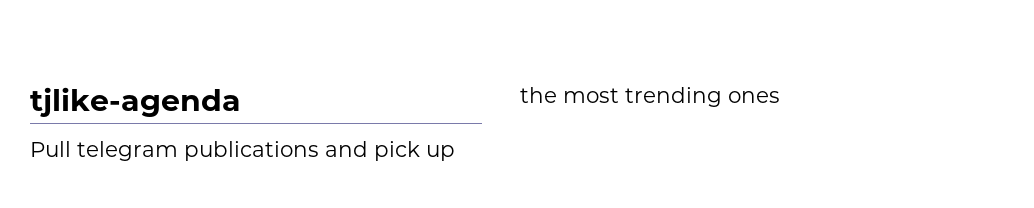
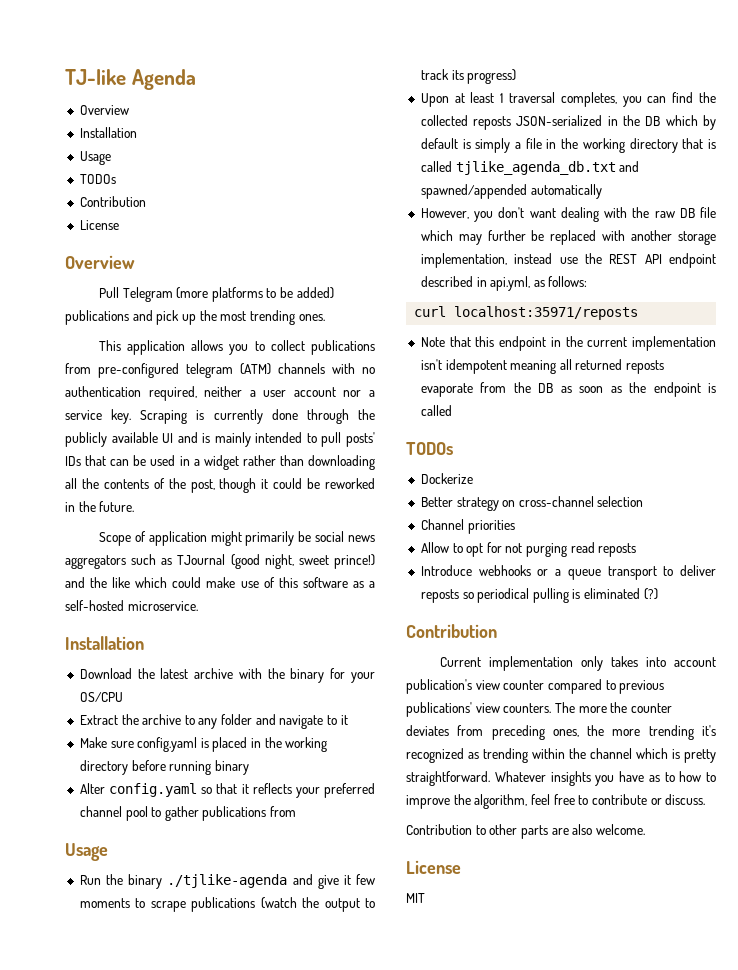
- tjlike-agenda
- Pull telegram publications and pick up the most trending ones
+ TJ-like Agenda
+ Overview
+ Installation
+ Usage
+ TODOs
+ Contribution
+ License
+ Overview
+ Pull Telegram (more platforms to be added) publications and pick up the most trending ones.
+ This application allows you to collect publications from pre-configured telegram (ATM) channels with no authentication required, neither a user account nor a service key. Scraping is currently done through the publicly available UI and is mainly intended to pull posts' IDs that can be used in a widget rather than downloading all the contents of the post, though it could be reworked in the future.
+ Scope of application might primarily be social news aggregators such as TJournal (good night, sweet prince!) and the like which could make use of this software as a self-hosted microservice.
+ Installation
+ Download the latest archive with the binary for your OS/CPU
+ Extract the archive to any folder and navigate to it
+ Make sure config.yaml is placed in the working directory before running binary
+ Alter config.yaml so that it reflects your preferred channel pool to gather publications from
+ Usage
+ Run the binary ./tjlike-agenda and give it few moments to scrape publications (watch the output to track its progress)
+ Upon at least 1 traversal completes, you can find the collected reposts JSON-serialized in the DB which by default is simply a file in the working directory that is called tjlike_agenda_db.txt and spawned/appended automatically
+ However, you don't want dealing with the raw DB file which may further be replaced with another storage implementation, instead use the REST API endpoint described in api.yml, as follows:
+ curl localhost:35971/reposts
+ Note that this endpoint in the current implementation isn't idempotent meaning all returned reposts evaporate from the DB as soon as the endpoint is called
+ TODOs
+ Dockerize
+ Better strategy on cross-channel selection
+ Channel priorities
+ Allow to opt for not purging read reposts
+ Introduce webhooks or a queue transport to deliver reposts so periodical pulling is eliminated (?)
+ Contribution
+ Current implementation only takes into account publication's view counter compared to previous publications' view counters. The more the counter deviates from preceding ones, the more trending it's recognized as trending within the channel which is pretty straightforward. Whatever insights you have as to how to improve the algorithm, feel free to contribute or discuss.
+ Contribution to other parts are also welcome.
+ License
+ MIT

